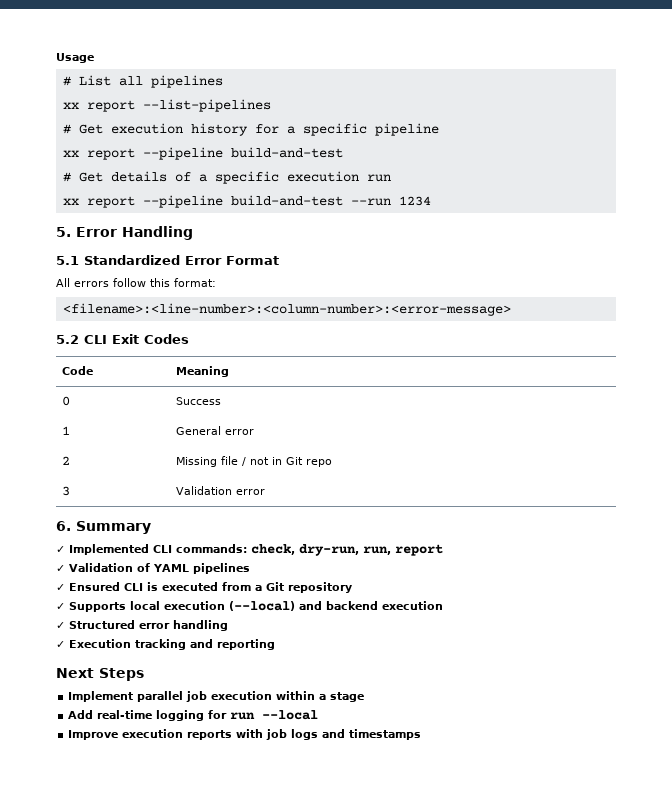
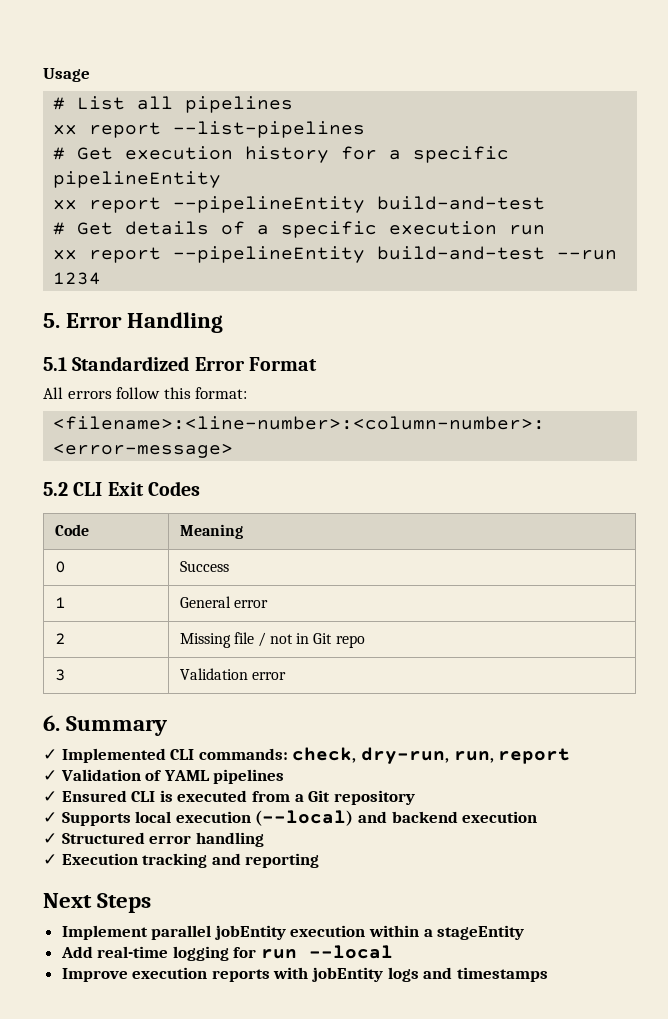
- # Get execution history for a specific pipeline
- xx report --pipeline build-and-test
+ # Get execution history for a specific pipelineEntity
+ xx report --pipelineEntity build-and-test
- xx report --pipeline build-and-test --run 1234
+ xx report --pipelineEntity build-and-test --run 1234
- Implement parallel job execution within a stage
+ Implement parallel jobEntity execution within a stageEntity
- Improve execution reports with job logs and timestamps
+ Improve execution reports with jobEntity logs and timestamps

